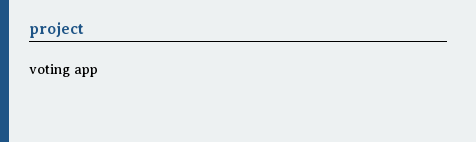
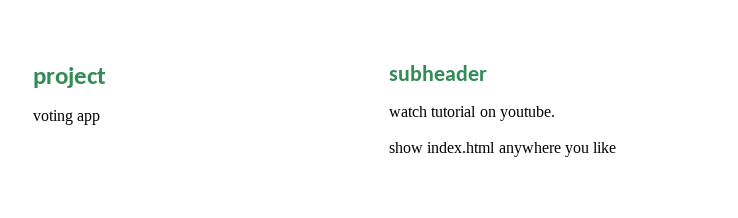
+ subheader
+ watch tutorial on youtube.
+ show index.html anywhere you like

